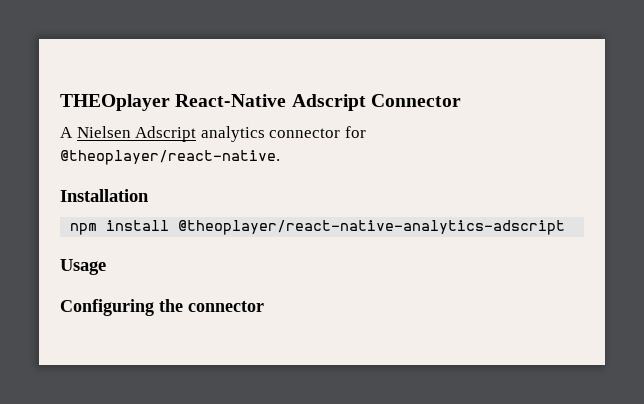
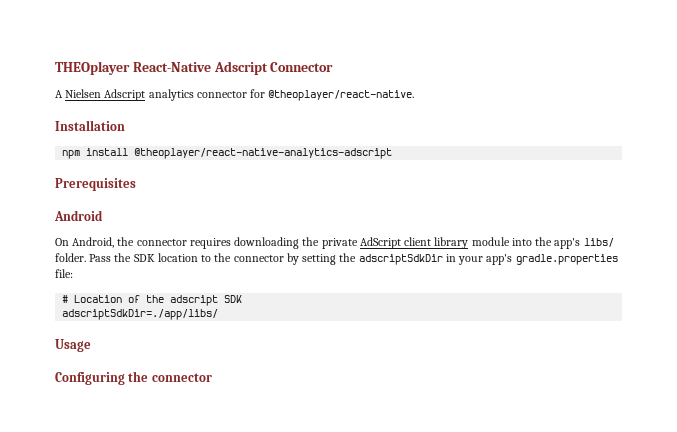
+ Prerequisites
+ Android
+ On Android, the connector requires downloading the private AdScript client library module into the app's libs/ folder. Pass the SDK location to the connector by setting the adscriptSdkDir in your app's gradle.properties file:
+ # Location of the adscript SDK
+ adscriptSdkDir=./app/libs/

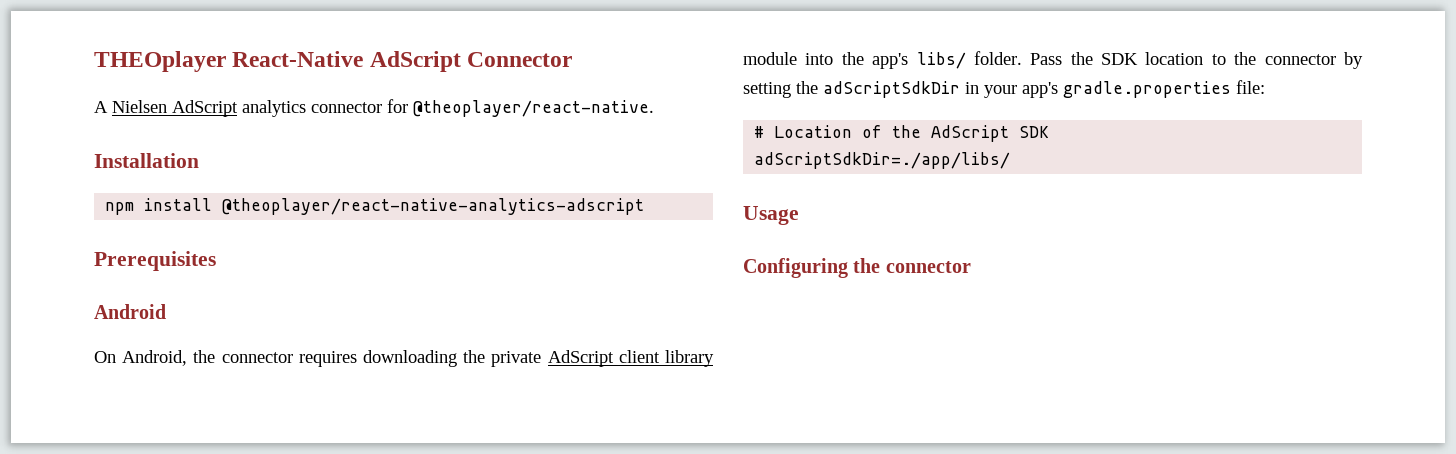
- THEOplayer React-Native Adscript Connector
+ THEOplayer React-Native AdScript Connector
- A Nielsen Adscript analytics connector for @theoplayer/react-native.
+ A Nielsen AdScript analytics connector for @theoplayer/react-native.
- Pass the SDK location to the connector by setting the adscriptSdkDir in your app's gradle.properties file:
+ Pass the SDK location to the connector by setting the adScriptSdkDir in your app's gradle.properties file:
- # Location of the adscript SDK
+ # Location of the AdScript SDK
- adscriptSdkDir=./app/libs/
+ adScriptSdkDir=./app/libs/

